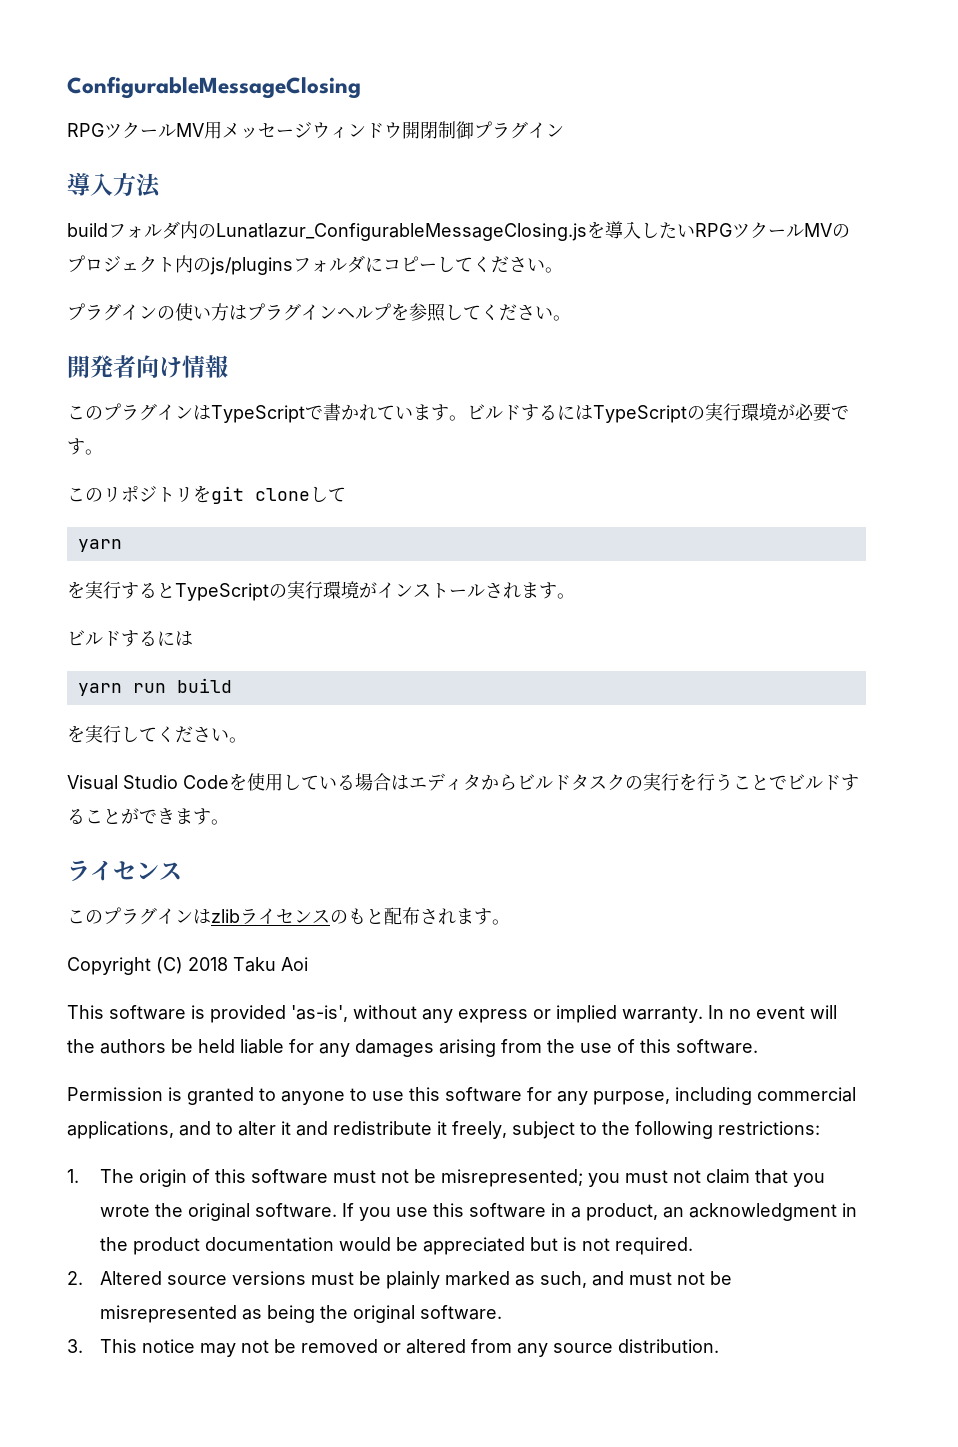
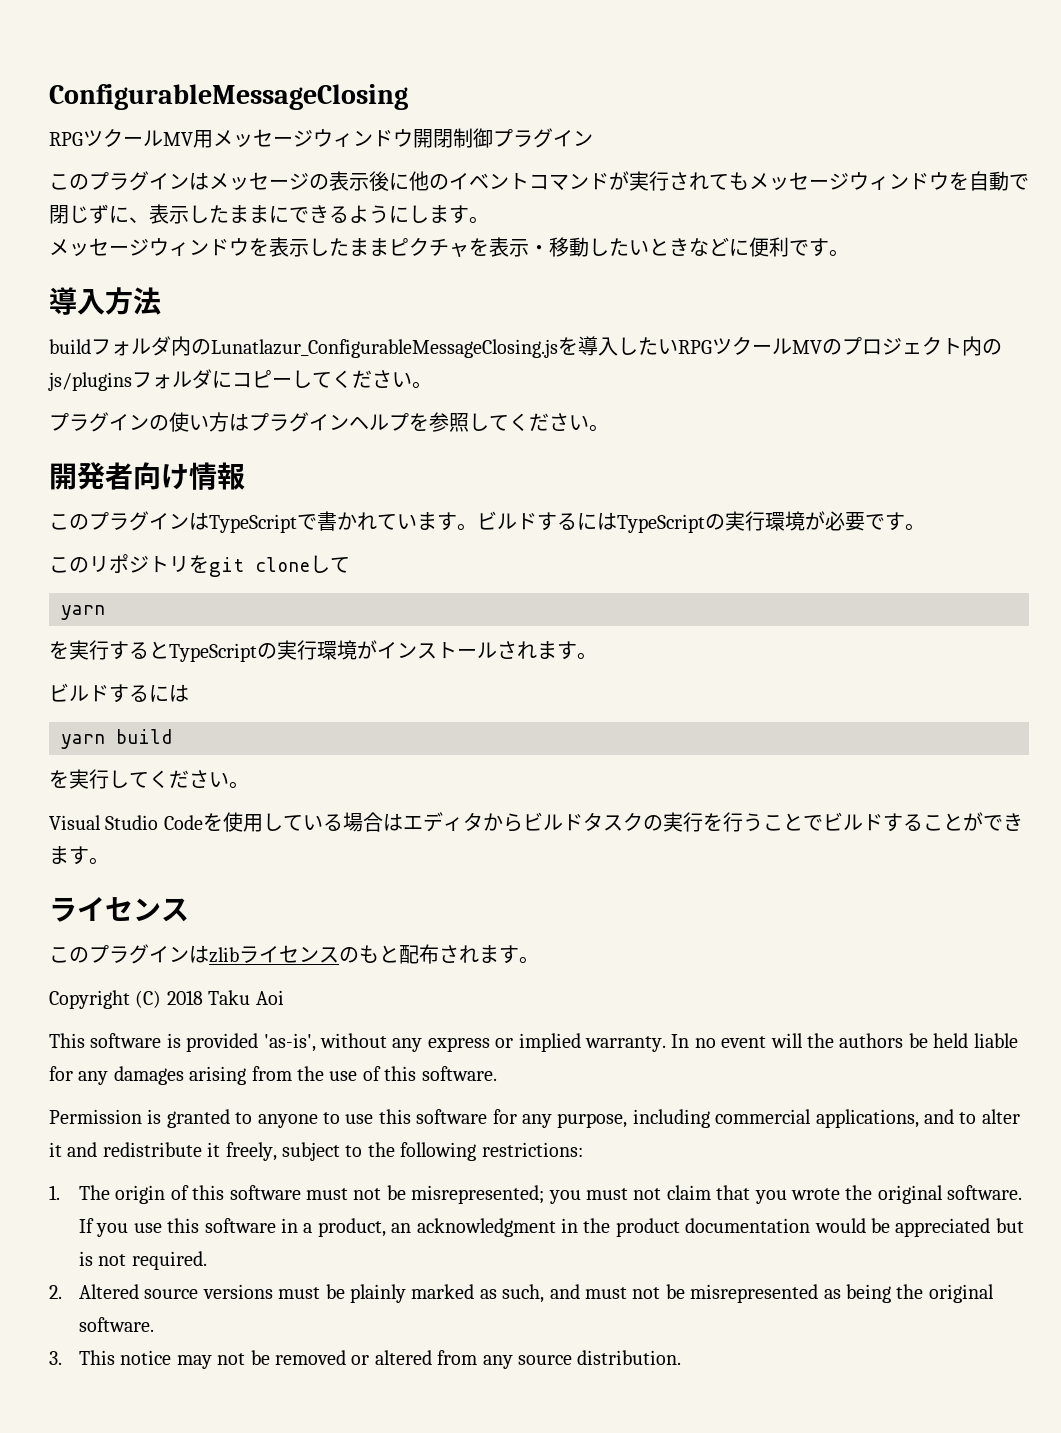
+ このプラグインはメッセージの表示後に他のイベントコマンドが実行されてもメッセージウィンドウを自動で閉じずに、表示したままにできるようにします。
+ メッセージウィンドウを表示したままピクチャを表示・移動したいときなどに便利です。
- yarn run build
+ yarn build

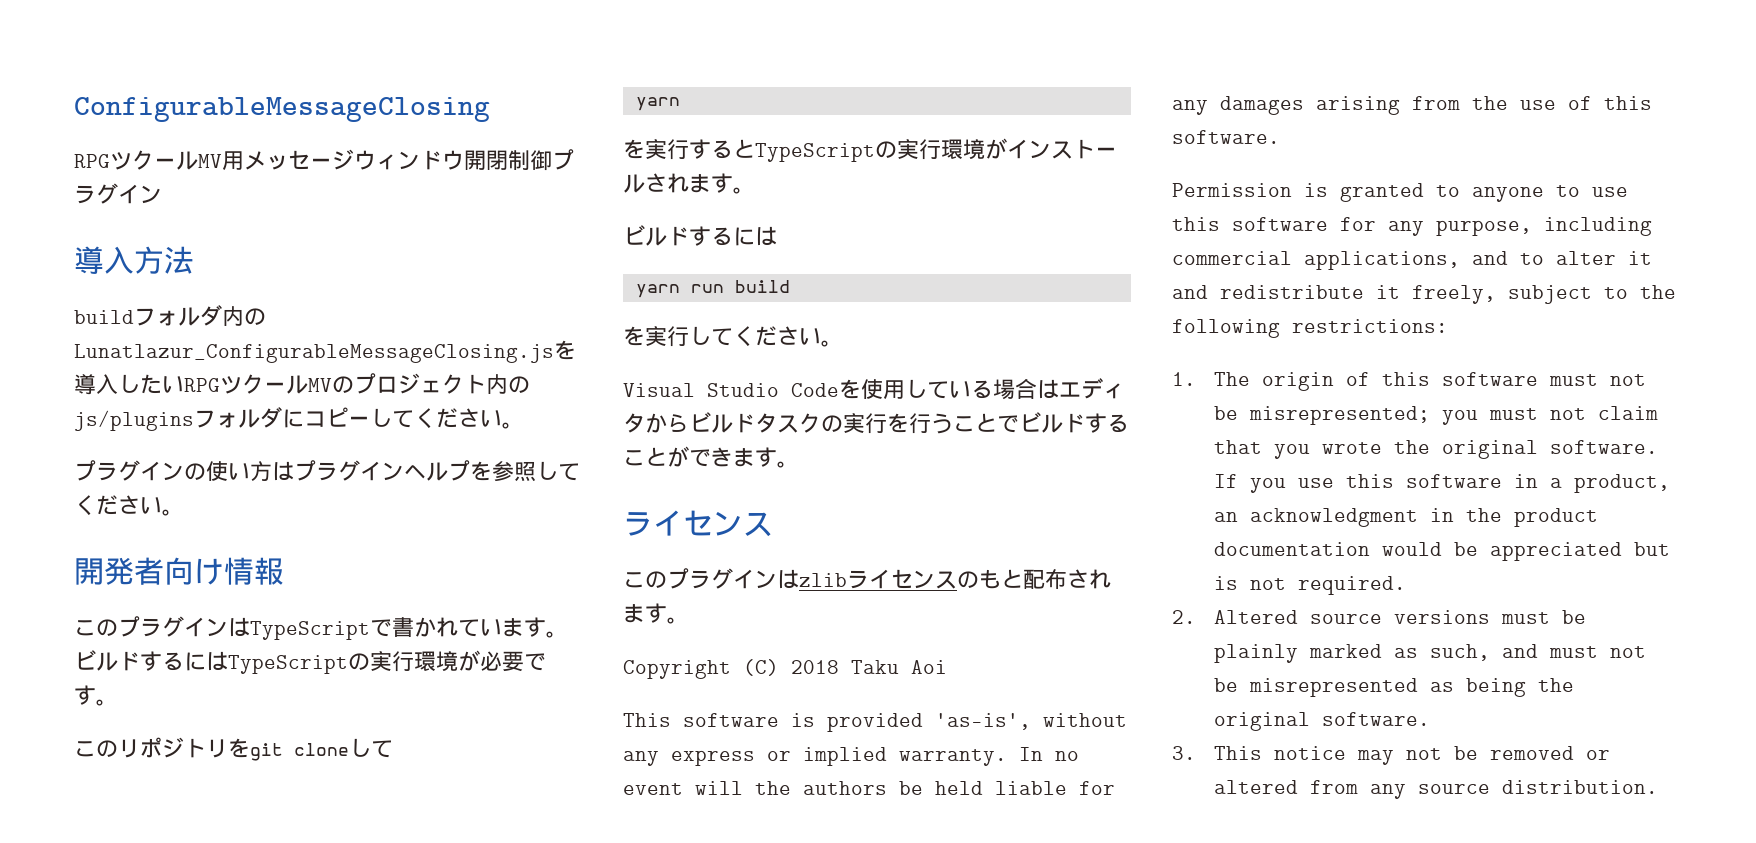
- このプラグインはメッセージの表示後に他のイベントコマンドが実行されてもメッセージウィンドウを自動で閉じずに、表示したままにできるようにします。
- メッセージウィンドウを表示したままピクチャを表示・移動したいときなどに便利です。
- yarn build
+ yarn run build

